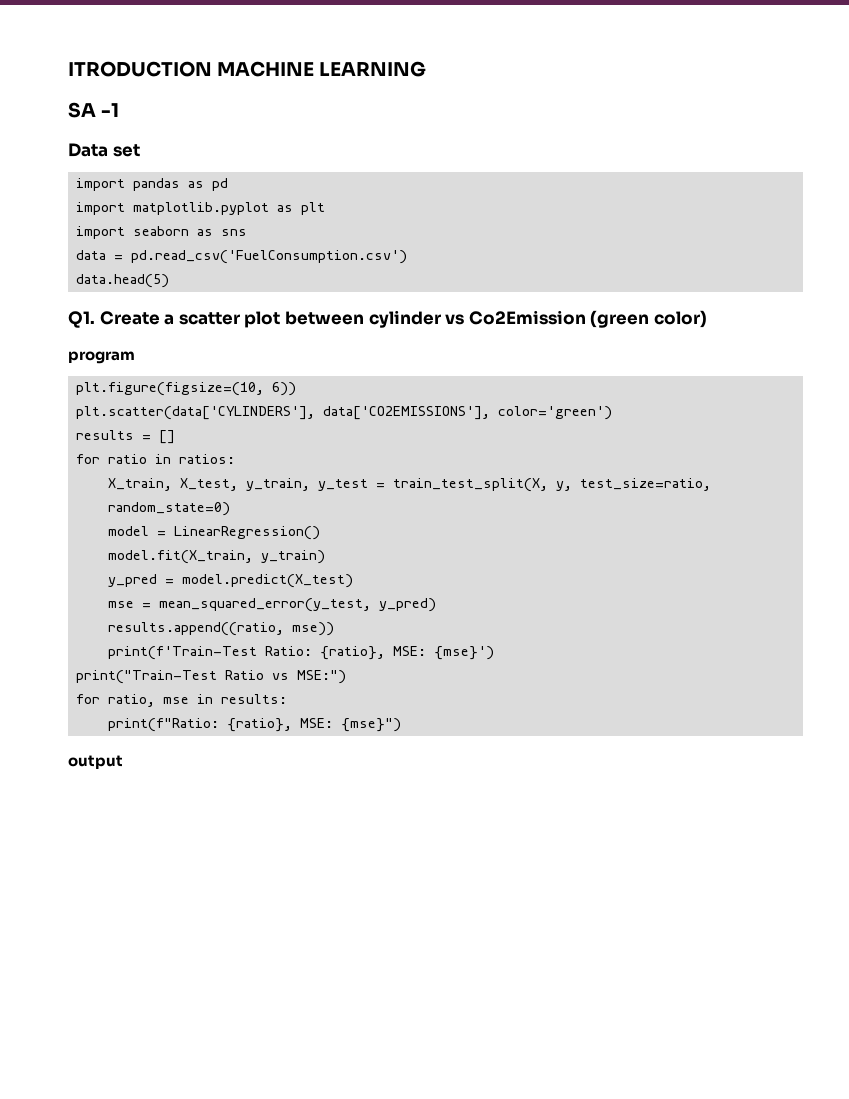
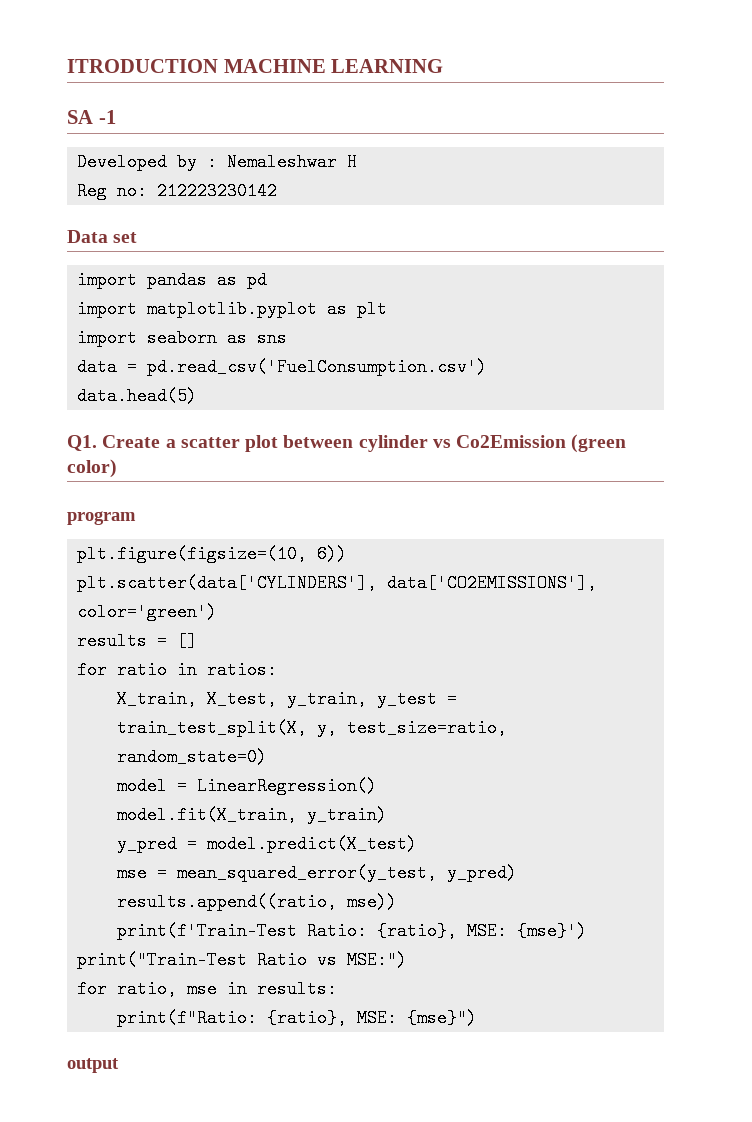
+ Developed by : Nemaleshwar H
+ Reg no: 212223230142

